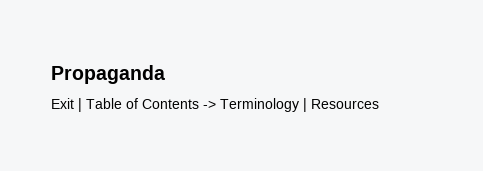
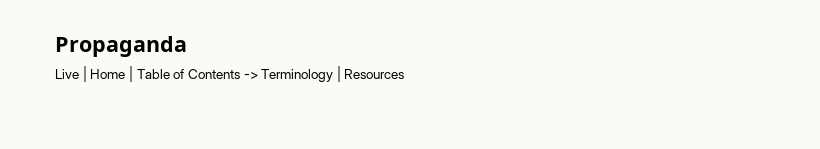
- Exit | Table of Contents -> Terminology | Resources
+ Live | Home | Table of Contents -> Terminology | Resources

